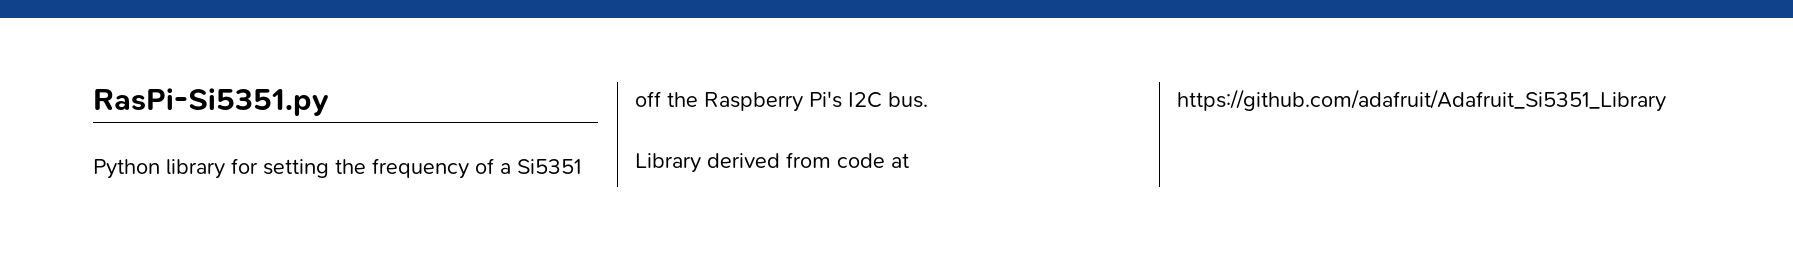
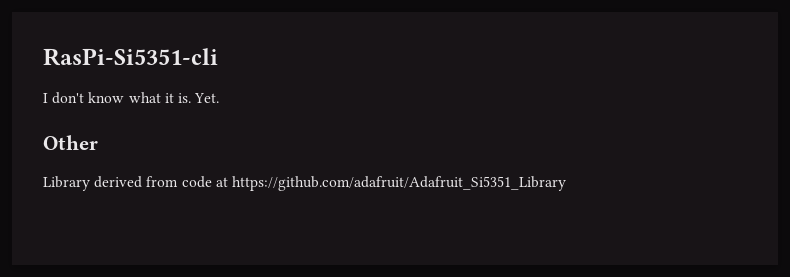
- RasPi-Si5351.py
- Python library for setting the frequency of a Si5351 off the Raspberry Pi's I2C bus.
+ RasPi-Si5351-cli
+ I don't know what it is. Yet.
+ Other

